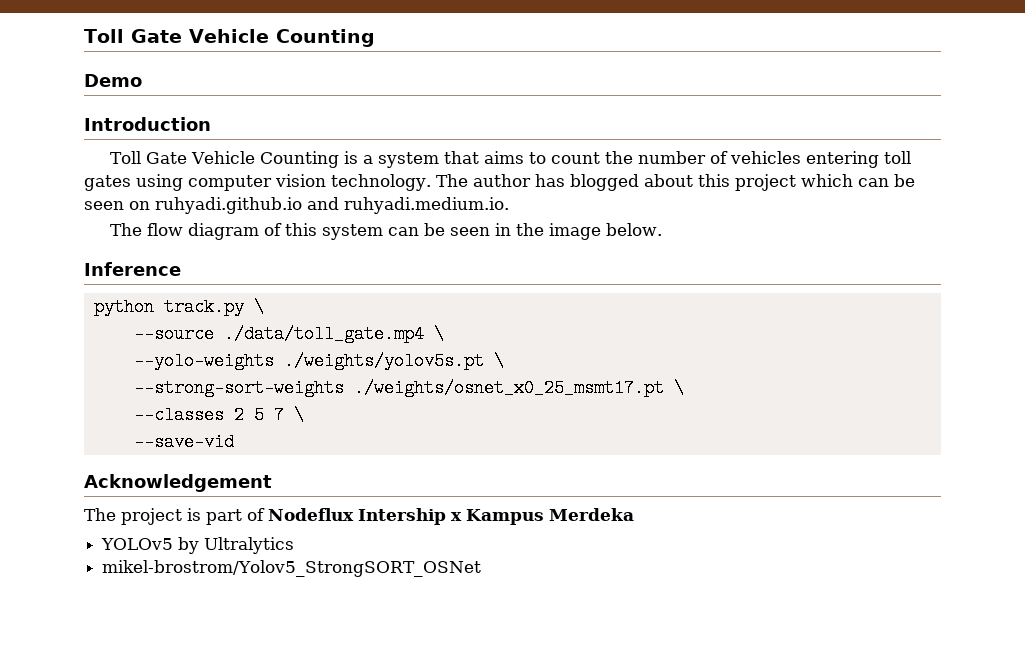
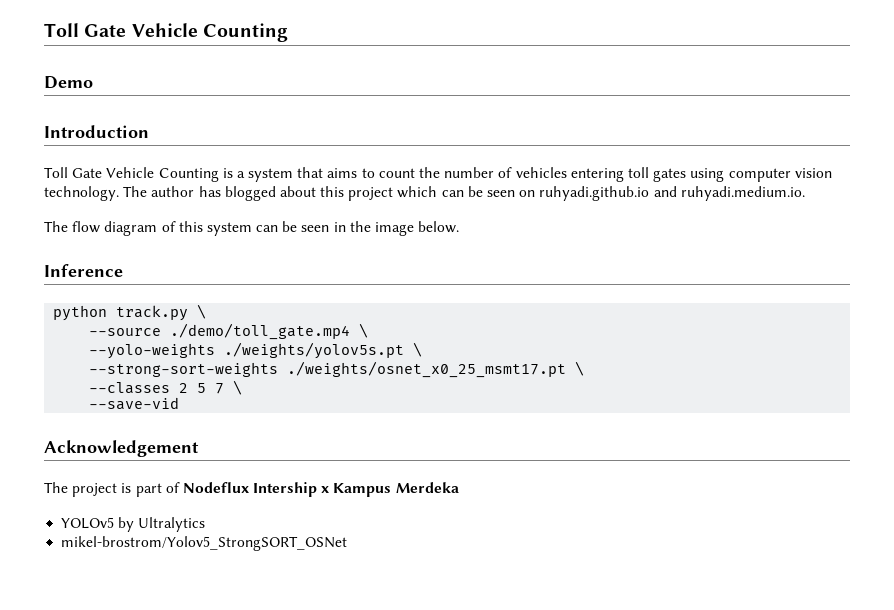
- --source ./data/toll_gate.mp4 \
+ --source ./demo/toll_gate.mp4 \

